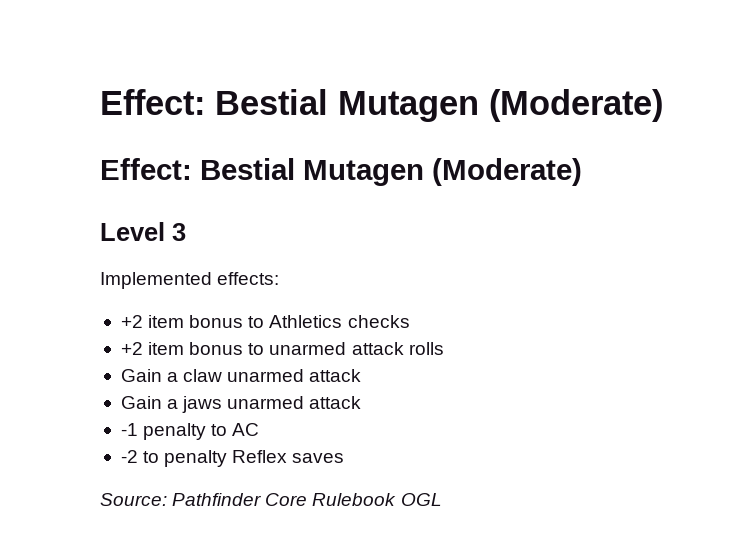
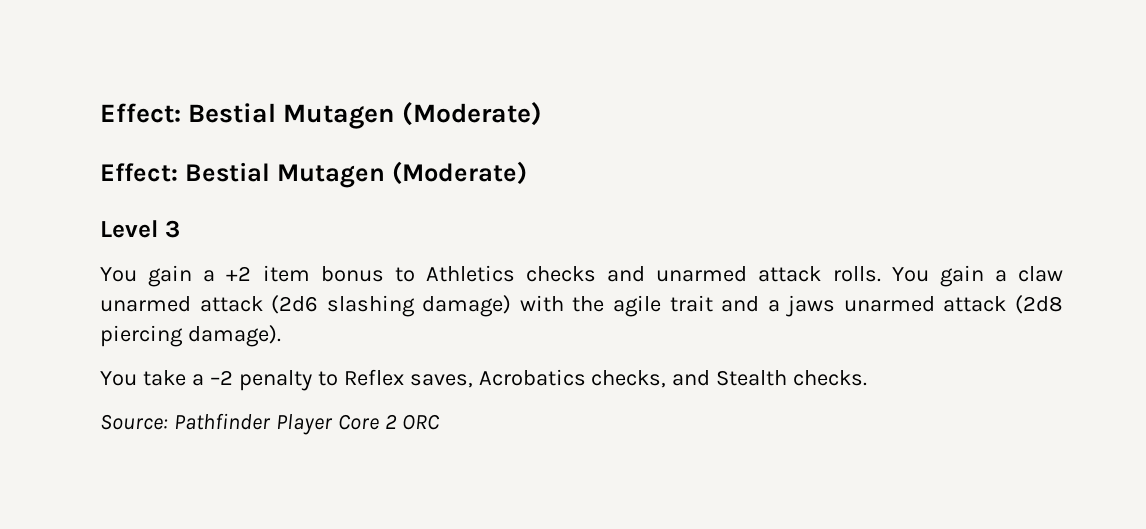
- Implemented effects:
- +2 item bonus to Athletics checks
- +2 item bonus to unarmed attack rolls
- Gain a claw unarmed attack
- Gain a jaws unarmed attack
- -1 penalty to AC
- -2 to penalty Reflex saves
- Source: Pathfinder Core Rulebook OGL
+ You gain a +2 item bonus to Athletics checks and unarmed attack rolls. You gain a claw unarmed attack (2d6 slashing damage) with the agile trait and a jaws unarmed attack (2d8 piercing damage).
+ You take a –2 penalty to Reflex saves, Acrobatics checks, and Stealth checks.
+ Source: Pathfinder Player Core 2 ORC

